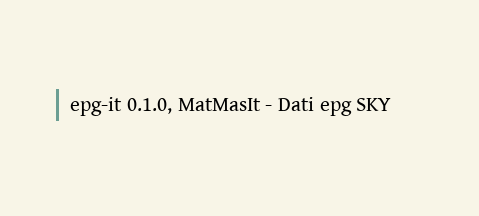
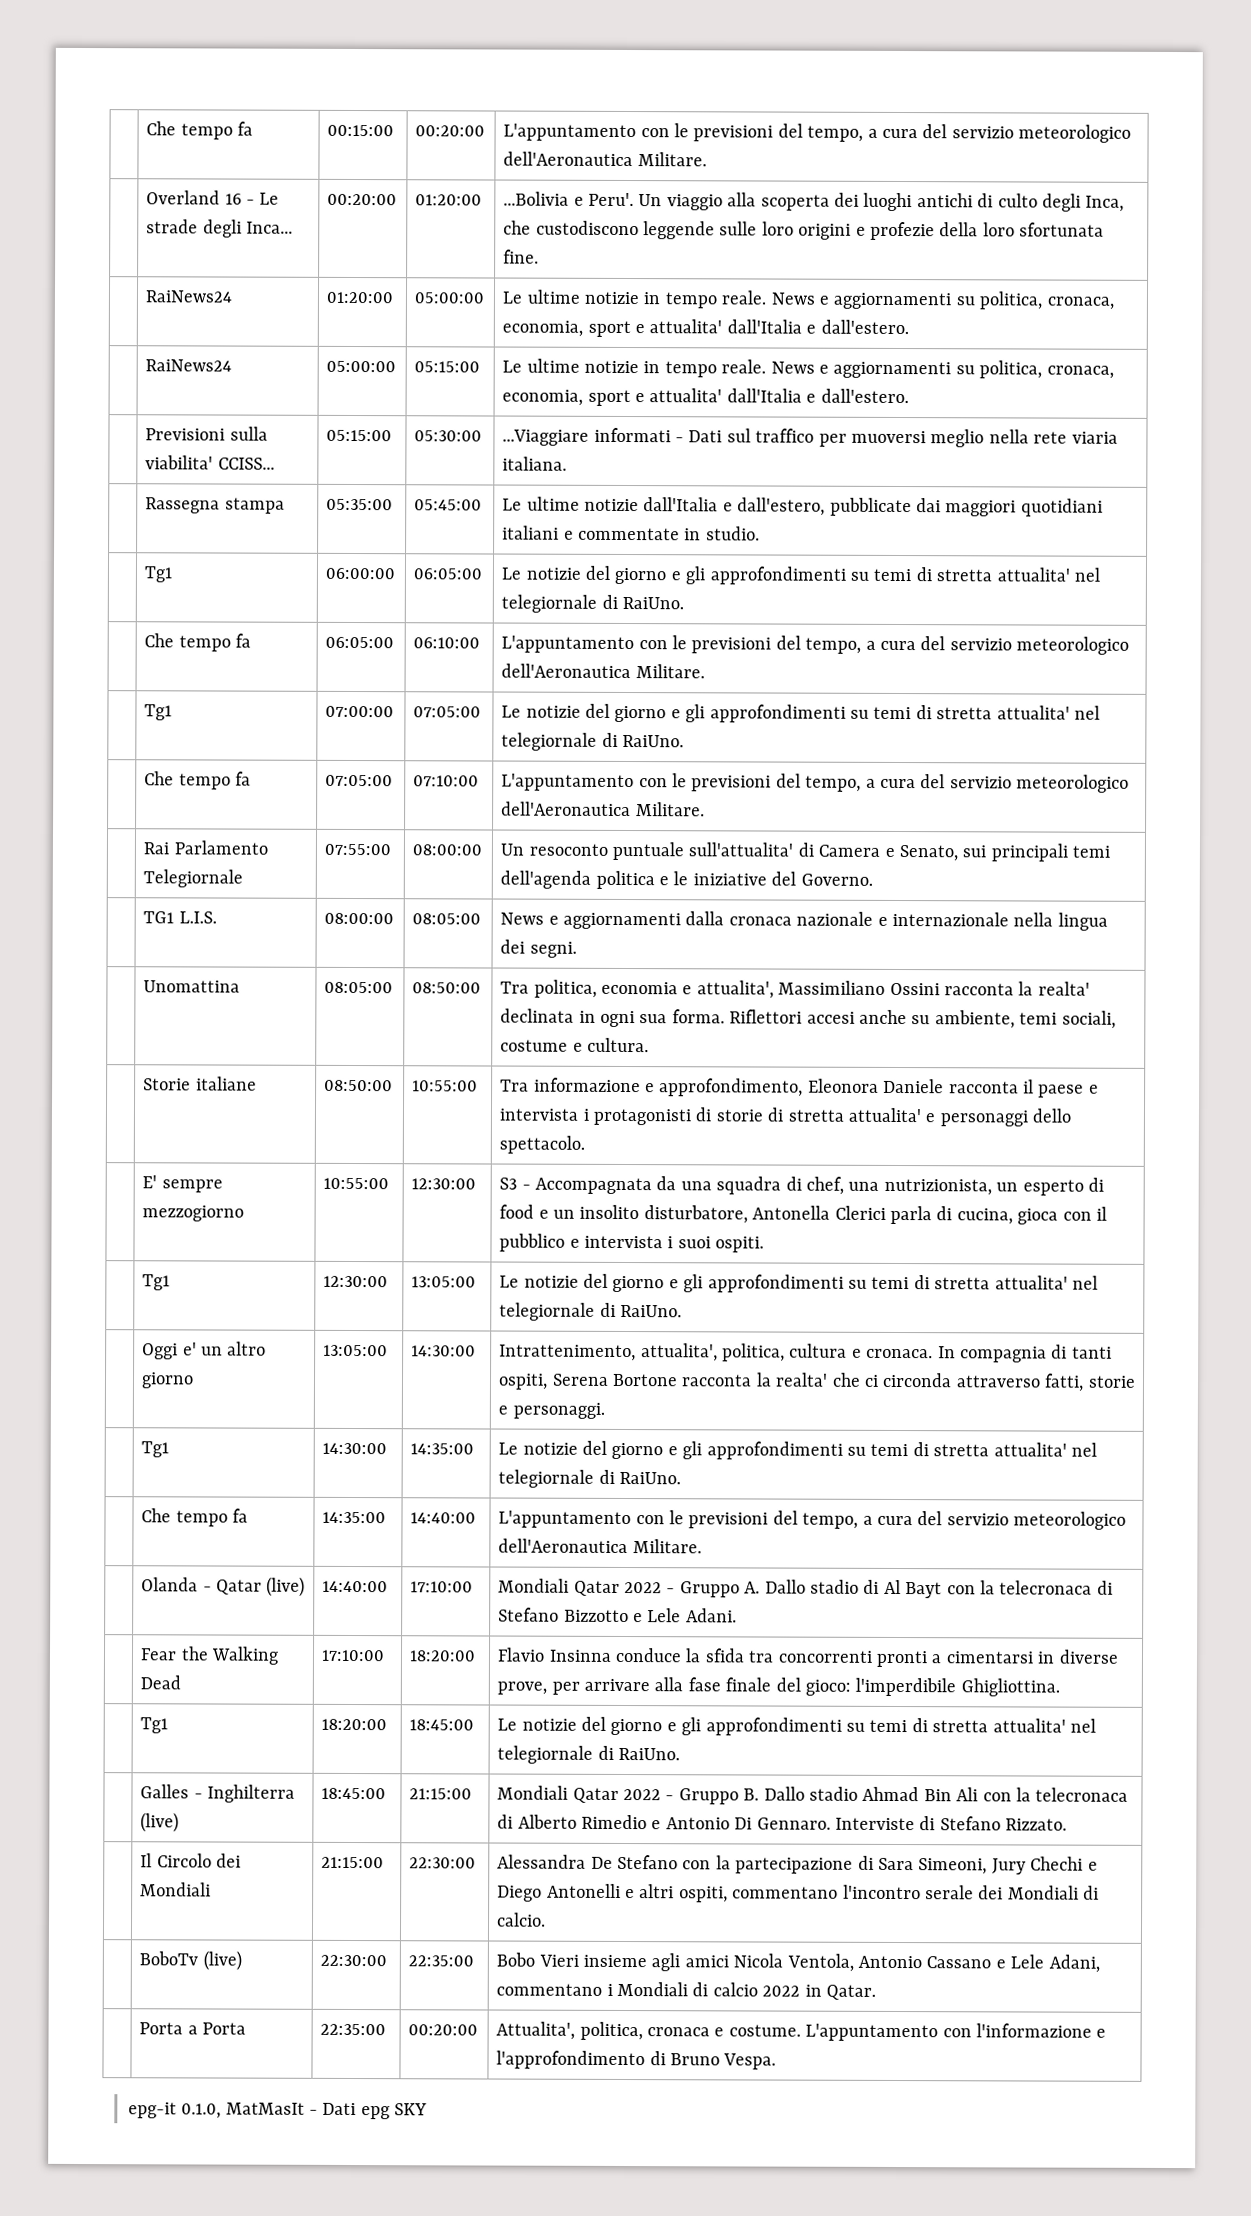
+ | Che tempo fa | 00:15:00 | 00:20:00 | L'appuntamento con le previsioni del tempo, a cura del servizio meteorologico dell'Aeronautica Militare.
+ | Overland 16 - Le strade degli Inca... | 00:20:00 | 01:20:00 | ...Bolivia e Peru'. Un viaggio alla scoperta dei luoghi antichi di culto degli Inca, che custodiscono leggende sulle loro origini e profezie della loro sfortunata fine.
+ | RaiNews24 | 01:20:00 | 05:00:00 | Le ultime notizie in tempo reale. News e aggiornamenti su politica, cronaca, economia, sport e attualita' dall'Italia e dall'estero.
+ | RaiNews24 | 05:00:00 | 05:15:00 | Le ultime notizie in tempo reale. News e aggiornamenti su politica, cronaca, economia, sport e attualita' dall'Italia e dall'estero.
+ | Previsioni sulla viabilita' CCISS... | 05:15:00 | 05:30:00 | ...Viaggiare informati - Dati sul traffico per muoversi meglio nella rete viaria italiana.
+ | Rassegna stampa | 05:35:00 | 05:45:00 | Le ultime notizie dall'Italia e dall'estero, pubblicate dai maggiori quotidiani italiani e commentate in studio.
+ | Tg1 | 06:00:00 | 06:05:00 | Le notizie del giorno e gli approfondimenti su temi di stretta attualita' nel telegiornale di RaiUno.
+ | Che tempo fa | 06:05:00 | 06:10:00 | L'appuntamento con le previsioni del tempo, a cura del servizio meteorologico dell'Aeronautica Militare.
+ | Tg1 | 07:00:00 | 07:05:00 | Le notizie del giorno e gli approfondimenti su temi di stretta attualita' nel telegiornale di RaiUno.
+ | Che tempo fa | 07:05:00 | 07:10:00 | L'appuntamento con le previsioni del tempo, a cura del servizio meteorologico dell'Aeronautica Militare.
+ | Rai Parlamento Telegiornale | 07:55:00 | 08:00:00 | Un resoconto puntuale sull'attualita' di Camera e Senato, sui principali temi dell'agenda politica e le iniziative del Governo.
+ | TG1 L.I.S. | 08:00:00 | 08:05:00 | News e aggiornamenti dalla cronaca nazionale e internazionale nella lingua dei segni.
+ | Unomattina | 08:05:00 | 08:50:00 | Tra politica, economia e attualita', Massimiliano Ossini racconta la realta' declinata in ogni sua forma. Riflettori accesi anche su ambiente, temi sociali, costume e cultura.
+ | Storie italiane | 08:50:00 | 10:55:00 | Tra informazione e approfondimento, Eleonora Daniele racconta il paese e intervista i protagonisti di storie di stretta attualita' e personaggi dello spettacolo.
+ | E' sempre mezzogiorno | 10:55:00 | 12:30:00 | S3 - Accompagnata da una squadra di chef, una nutrizionista, un esperto di food e un insolito disturbatore, Antonella Clerici parla di cucina, gioca con il pubblico e intervista i suoi ospiti.
+ | Tg1 | 12:30:00 | 13:05:00 | Le notizie del giorno e gli approfondimenti su temi di stretta attualita' nel telegiornale di RaiUno.
+ | Oggi e' un altro giorno | 13:05:00 | 14:30:00 | Intrattenimento, attualita', politica, cultura e cronaca. In compagnia di tanti ospiti, Serena Bortone racconta la realta' che ci circonda attraverso fatti, storie e personaggi.
+ | Tg1 | 14:30:00 | 14:35:00 | Le notizie del giorno e gli approfondimenti su temi di stretta attualita' nel telegiornale di RaiUno.
+ | Che tempo fa | 14:35:00 | 14:40:00 | L'appuntamento con le previsioni del tempo, a cura del servizio meteorologico dell'Aeronautica Militare.
+ | Olanda - Qatar (live) | 14:40:00 | 17:10:00 | Mondiali Qatar 2022 - Gruppo A. Dallo stadio di Al Bayt con la telecronaca di Stefano Bizzotto e Lele Adani.
+ | Fear the Walking Dead | 17:10:00 | 18:20:00 | Flavio Insinna conduce la sfida tra concorrenti pronti a cimentarsi in diverse prove, per arrivare alla fase finale del gioco: l'imperdibile Ghigliottina.
+ | Tg1 | 18:20:00 | 18:45:00 | Le notizie del giorno e gli approfondimenti su temi di stretta attualita' nel telegiornale di RaiUno.
+ | Galles - Inghilterra (live) | 18:45:00 | 21:15:00 | Mondiali Qatar 2022 - Gruppo B. Dallo stadio Ahmad Bin Ali con la telecronaca di Alberto Rimedio e Antonio Di Gennaro. Interviste di Stefano Rizzato.
+ | Il Circolo dei Mondiali | 21:15:00 | 22:30:00 | Alessandra De Stefano con la partecipazione di Sara Simeoni, Jury Chechi e Diego Antonelli e altri ospiti, commentano l'incontro serale dei Mondiali di calcio.
+ | BoboTv (live) | 22:30:00 | 22:35:00 | Bobo Vieri insieme agli amici Nicola Ventola, Antonio Cassano e Lele Adani, commentano i Mondiali di calcio 2022 in Qatar.
+ | Porta a Porta | 22:35:00 | 00:20:00 | Attualita', politica, cronaca e costume. L'appuntamento con l'informazione e l'approfondimento di Bruno Vespa.

